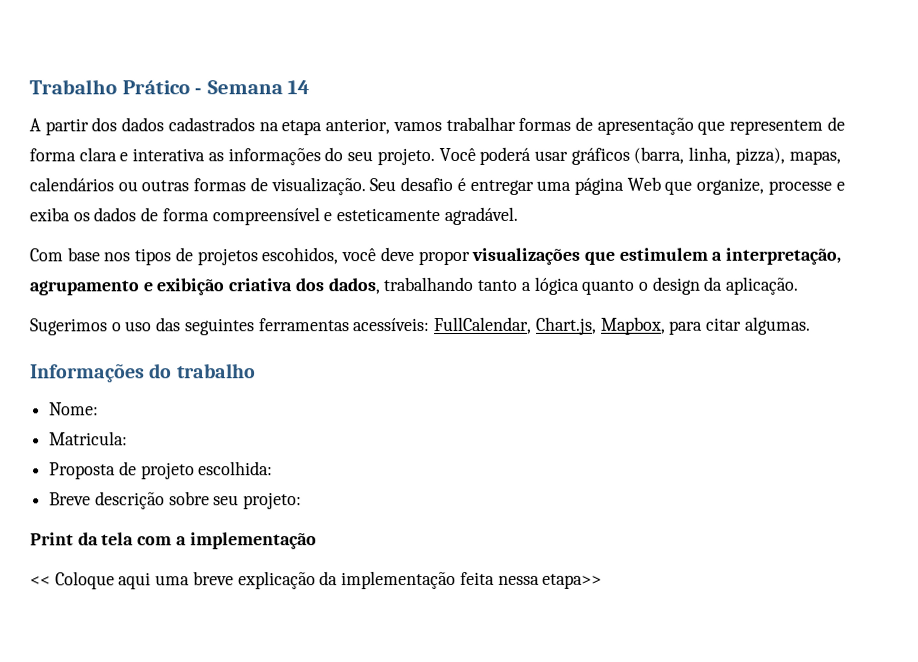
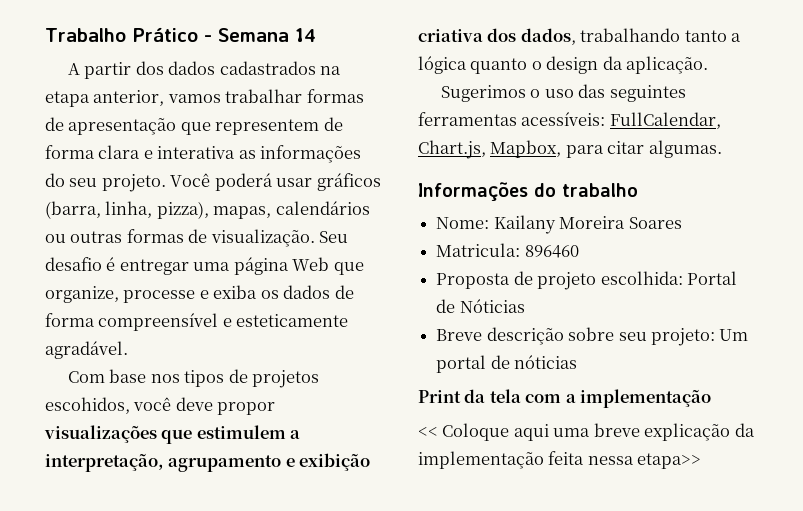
- Nome:
+ Nome: Kailany Moreira Soares
- Matricula:
+ Matricula: 896460
- Proposta de projeto escolhida:
+ Proposta de projeto escolhida: Portal de Nóticias
- Breve descrição sobre seu projeto:
+ Breve descrição sobre seu projeto: Um portal de nóticias

